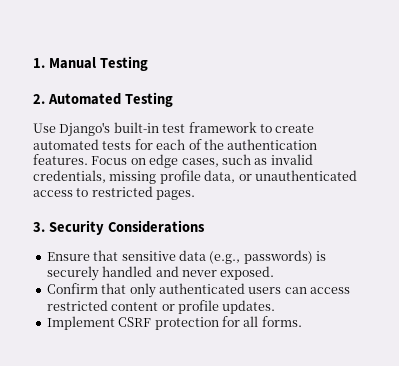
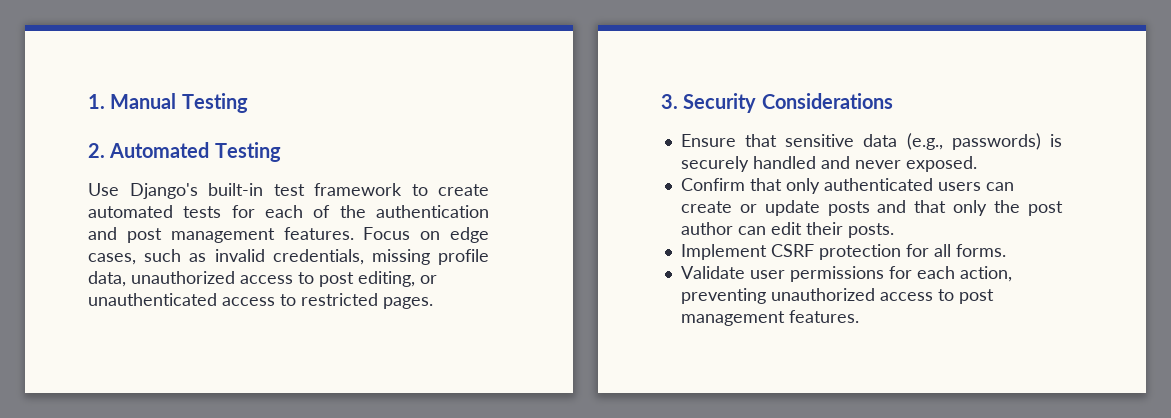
- Use Django's built-in test framework to create automated tests for each of the authentication features.
+ Use Django's built-in test framework to create automated tests for each of the authentication and post management features.
- Focus on edge cases, such as invalid credentials, missing profile data, or unauthenticated access to restricted pages.
+ Focus on edge cases, such as invalid credentials, missing profile data, unauthorized access to post editing, or unauthenticated access to restricted pages.
- Confirm that only authenticated users can access restricted content or profile updates.
+ Confirm that only authenticated users can create or update posts and that only the post author can edit their posts.
+ Validate user permissions for each action, preventing unauthorized access to post management features.

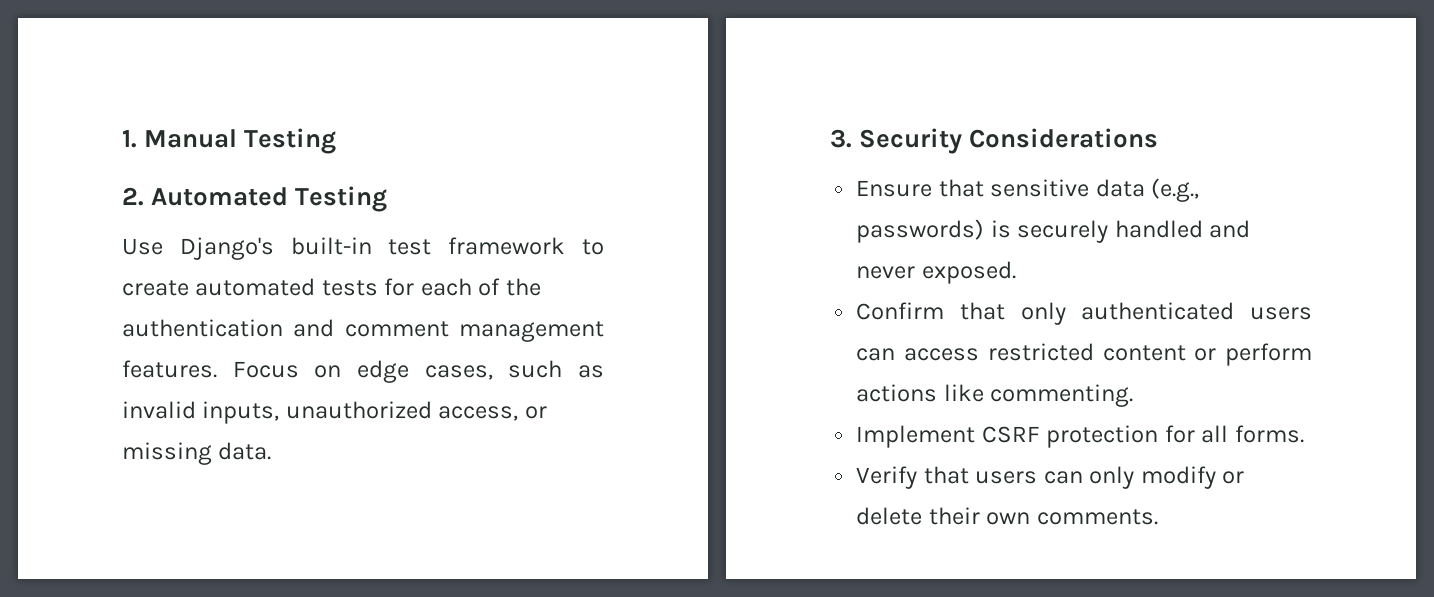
- Use Django's built-in test framework to create automated tests for each of the authentication and post management features.
+ Use Django's built-in test framework to create automated tests for each of the authentication and comment management features.
- Focus on edge cases, such as invalid credentials, missing profile data, unauthorized access to post editing, or unauthenticated access to restricted pages.
+ Focus on edge cases, such as invalid inputs, unauthorized access, or missing data.
- Confirm that only authenticated users can create or update posts and that only the post author can edit their posts.
+ Confirm that only authenticated users can access restricted content or perform actions like commenting.
- Validate user permissions for each action, preventing unauthorized access to post management features.
+ Verify that users can only modify or delete their own comments.

